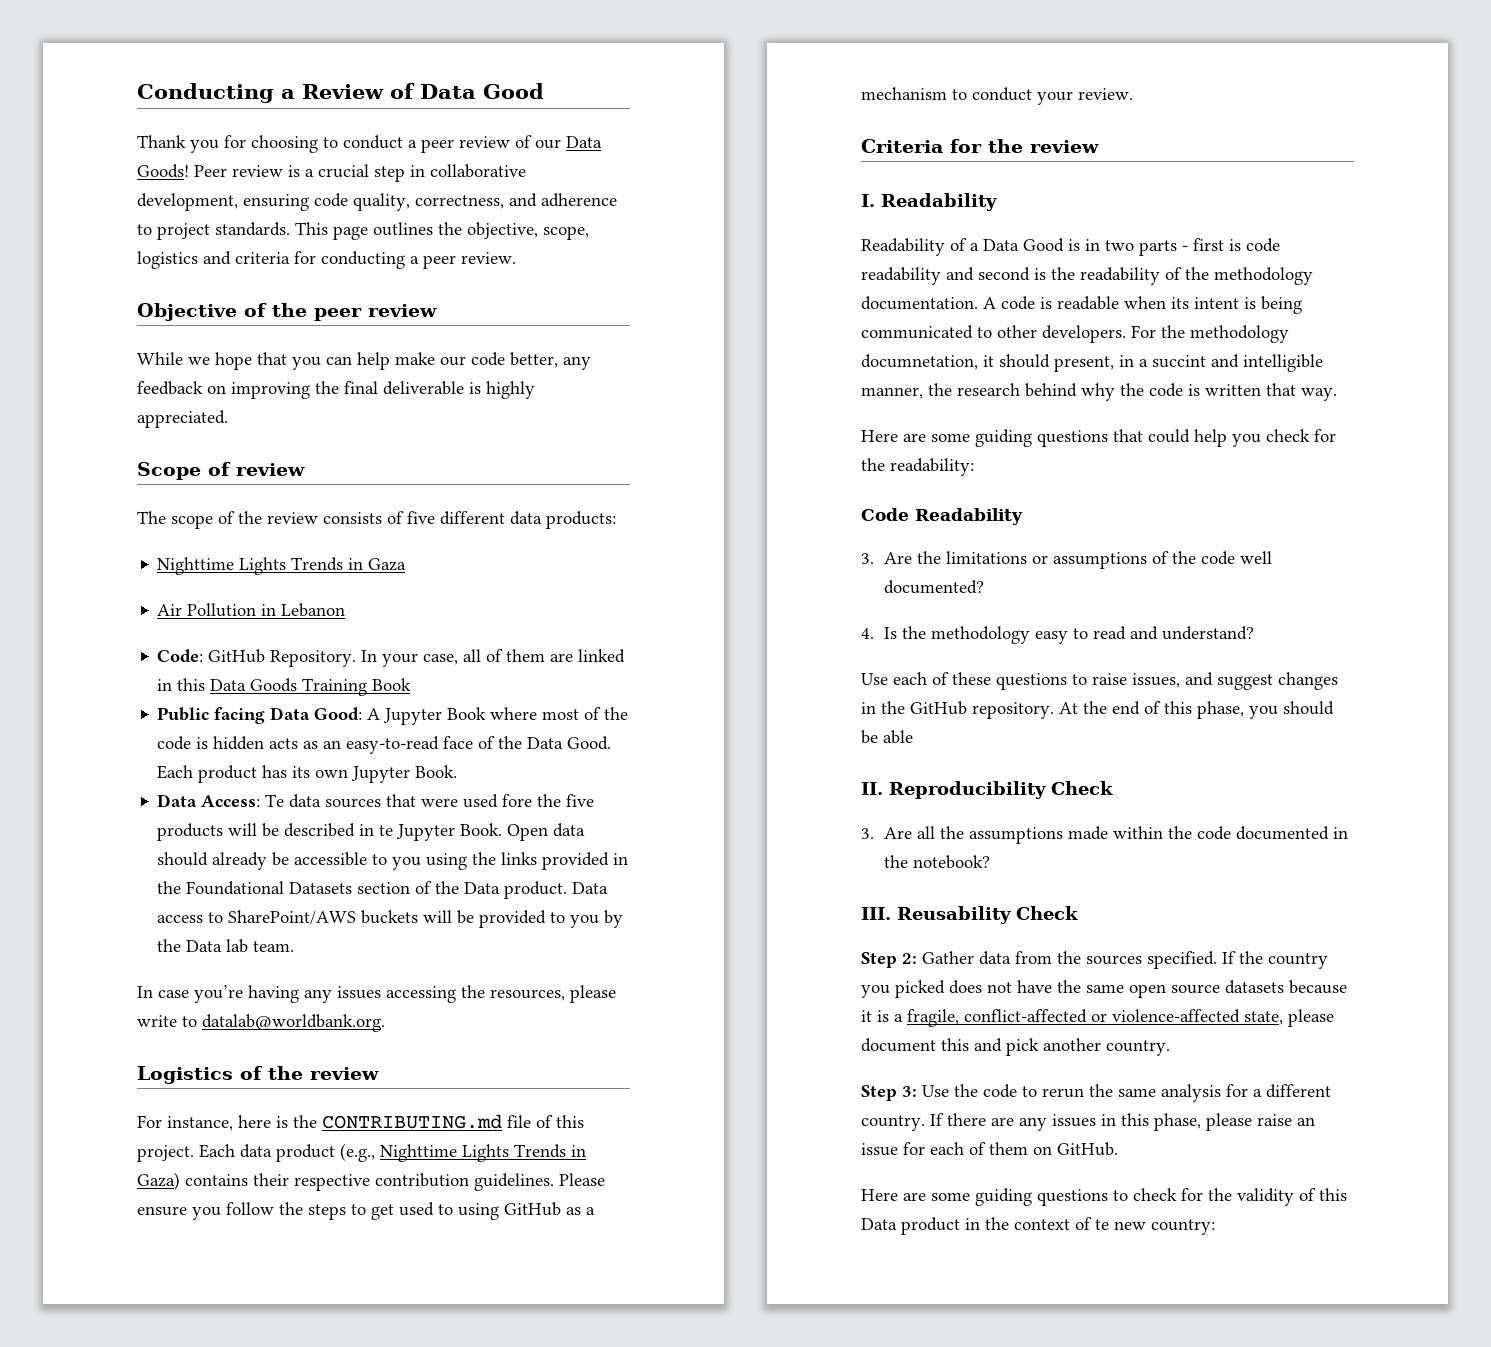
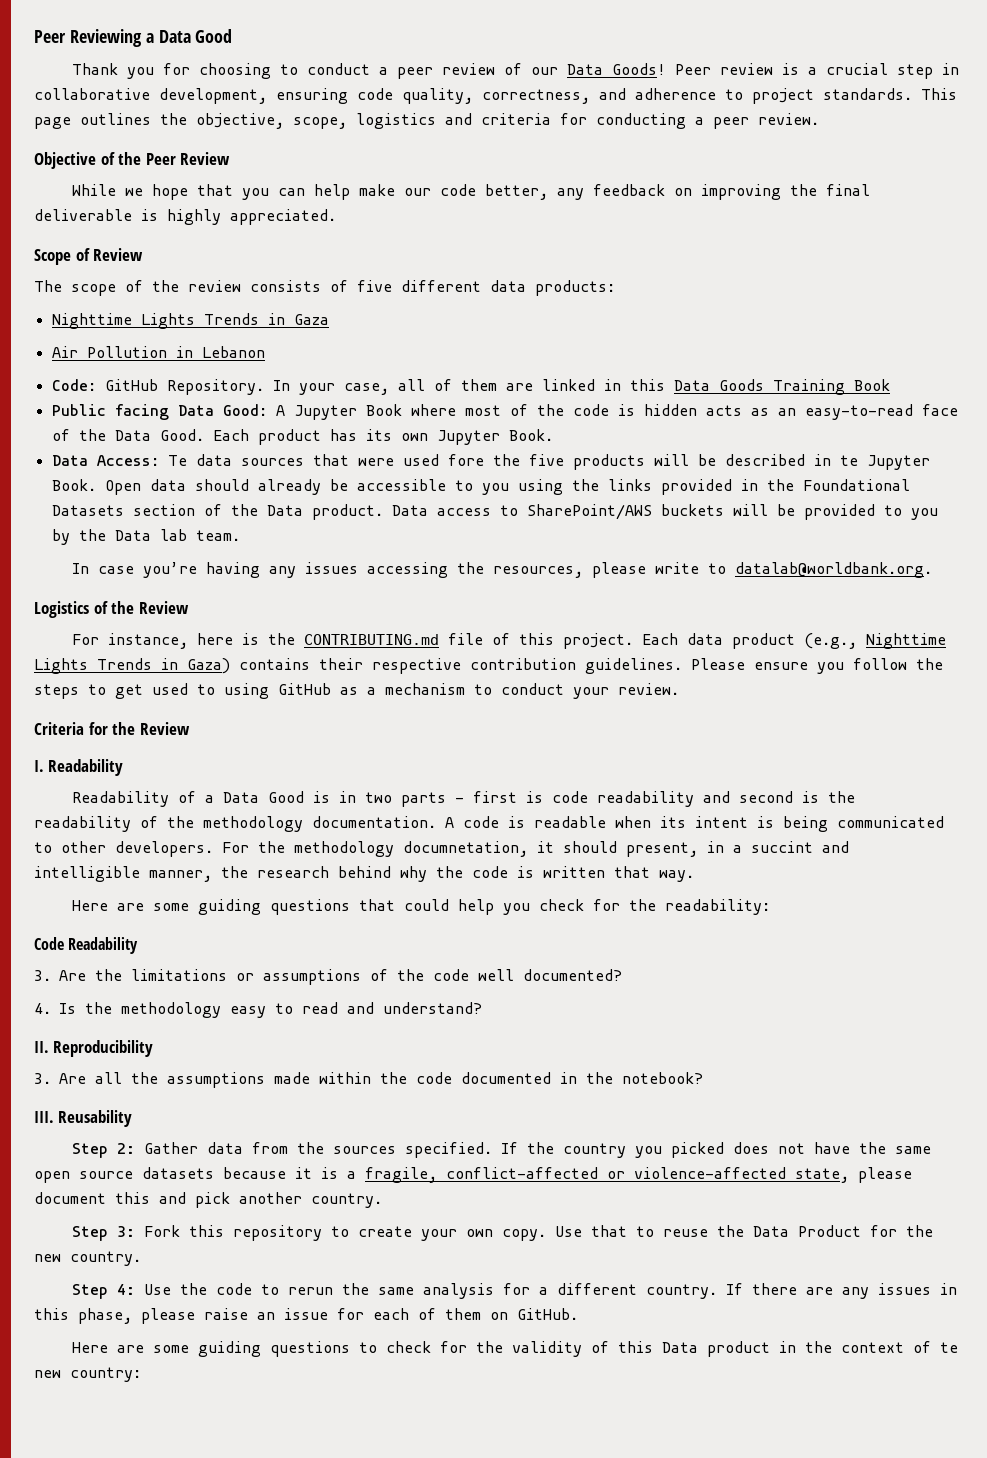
- Conducting a Review of Data Good
+ Peer Reviewing a Data Good
- Objective of the peer review
+ Objective of the Peer Review
- Scope of review
+ Scope of Review
- Logistics of the review
+ Logistics of the Review
- Criteria for the review
+ Criteria for the Review
- Use each of these questions to raise issues, and suggest changes in the GitHub repository. At the end of this phase, you should be able
- II. Reproducibility Check
+ II. Reproducibility
- III. Reusability Check
+ III. Reusability
- Step 3: Use the code to rerun the same analysis for a different country.
+ Step 3: Fork this repository to create your own copy. Use that to reuse the Data Product for the new country.
+ Step 4: Use the code to rerun the same analysis for a different country.

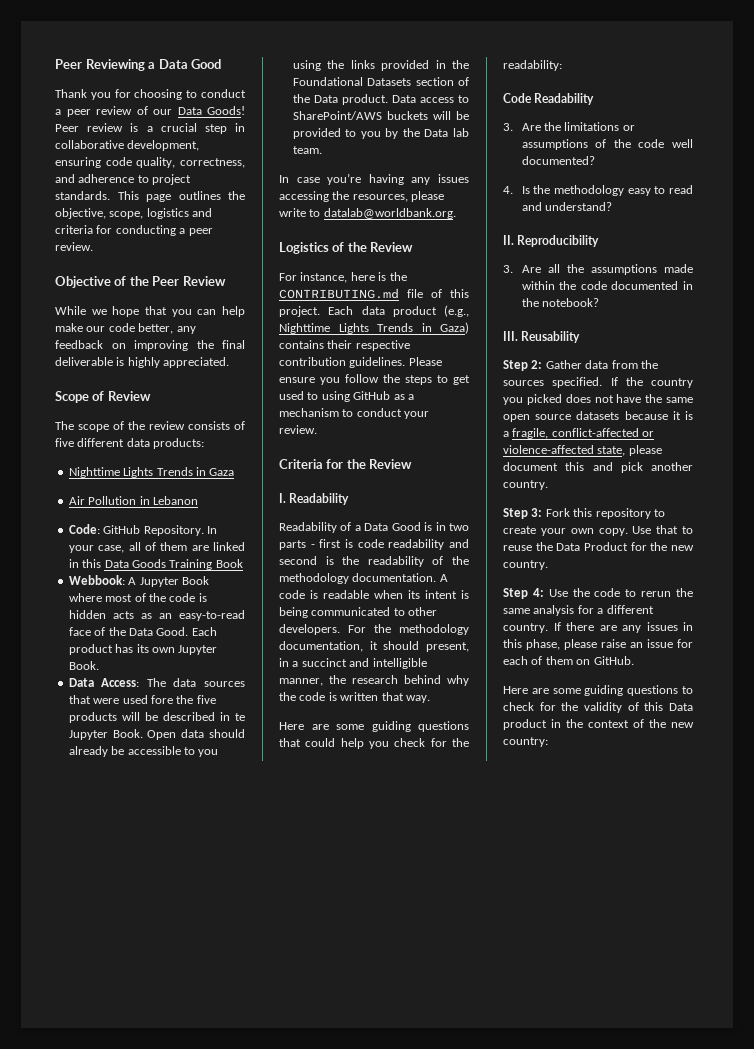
- Public facing Data Good: A Jupyter Book where most of the code is hidden acts as an easy-to-read face of the Data Good.
+ Webbook: A Jupyter Book where most of the code is hidden acts as an easy-to-read face of the Data Good.
- Data Access: Te data sources that were used fore the five products will be described in te Jupyter Book.
+ Data Access: The data sources that were used fore the five products will be described in te Jupyter Book.
- For the methodology documnetation, it should present, in a succint and intelligible manner, the research behind why the code is written that way.
+ For the methodology documentation, it should present, in a succinct and intelligible manner, the research behind why the code is written that way.
- Here are some guiding questions to check for the validity of this Data product in the context of te new country:
+ Here are some guiding questions to check for the validity of this Data product in the context of the new country:

